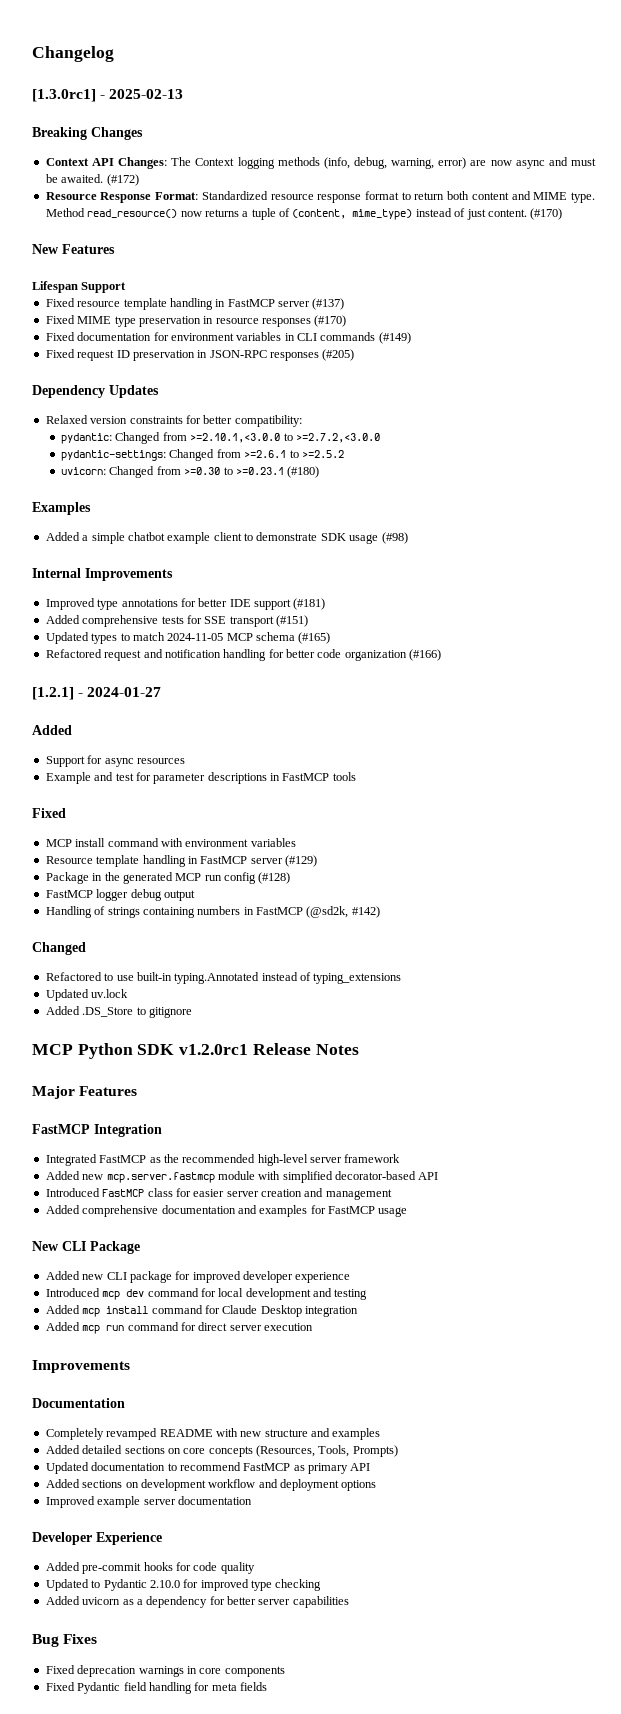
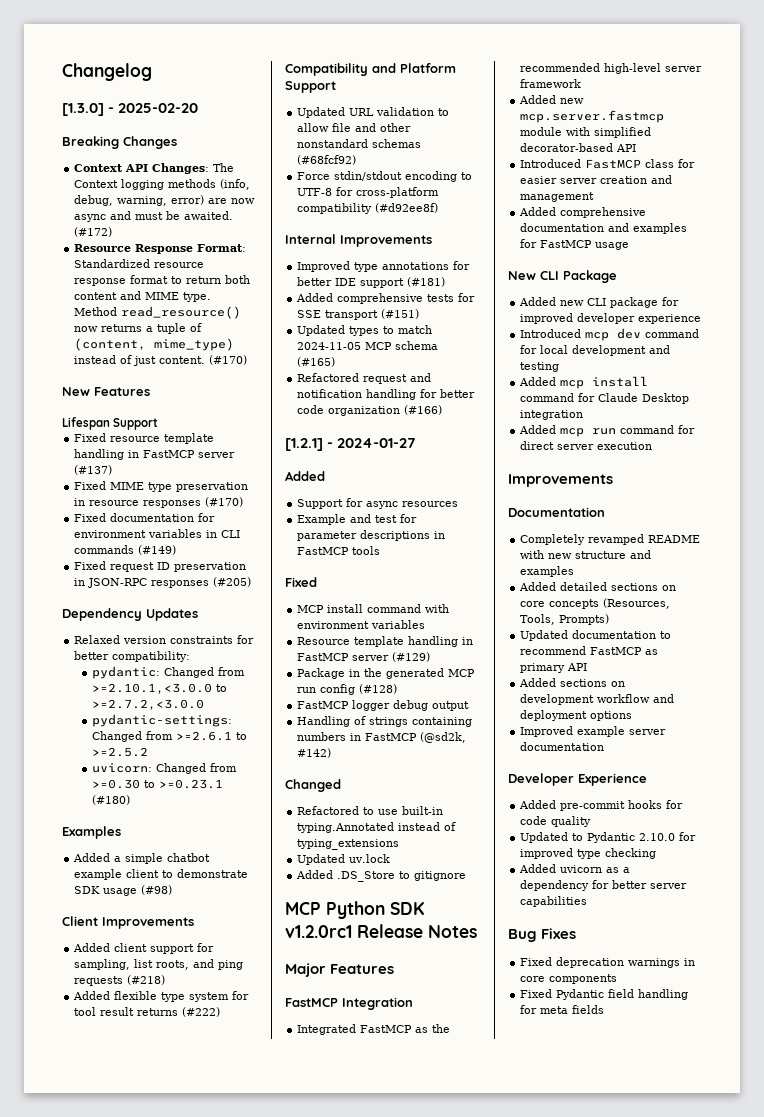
- [1.3.0rc1] - 2025-02-13
+ [1.3.0] - 2025-02-20
+ Client Improvements
+ Added client support for sampling, list roots, and ping requests (#218)
+ Added flexible type system for tool result returns (#222)
+ Compatibility and Platform Support
+ Updated URL validation to allow file and other nonstandard schemas (#68fcf92)
+ Force stdin/stdout encoding to UTF-8 for cross-platform compatibility (#d92ee8f)

